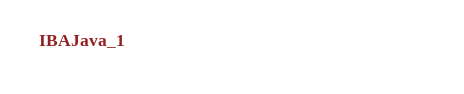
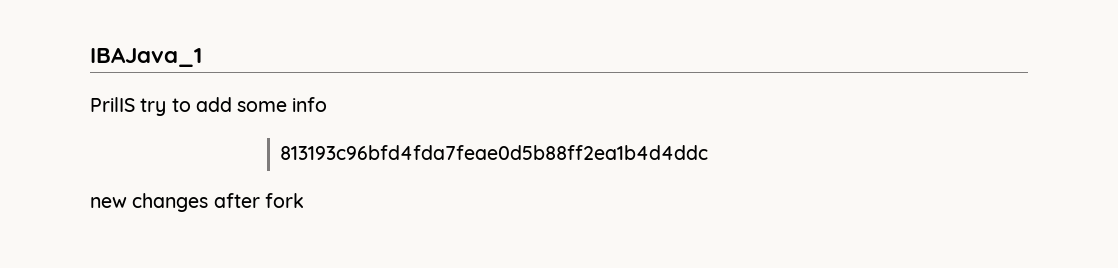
+ PrilIS try to add some info
+ 813193c96bfd4fda7feae0d5b88ff2ea1b4d4ddc
+ new changes after fork

